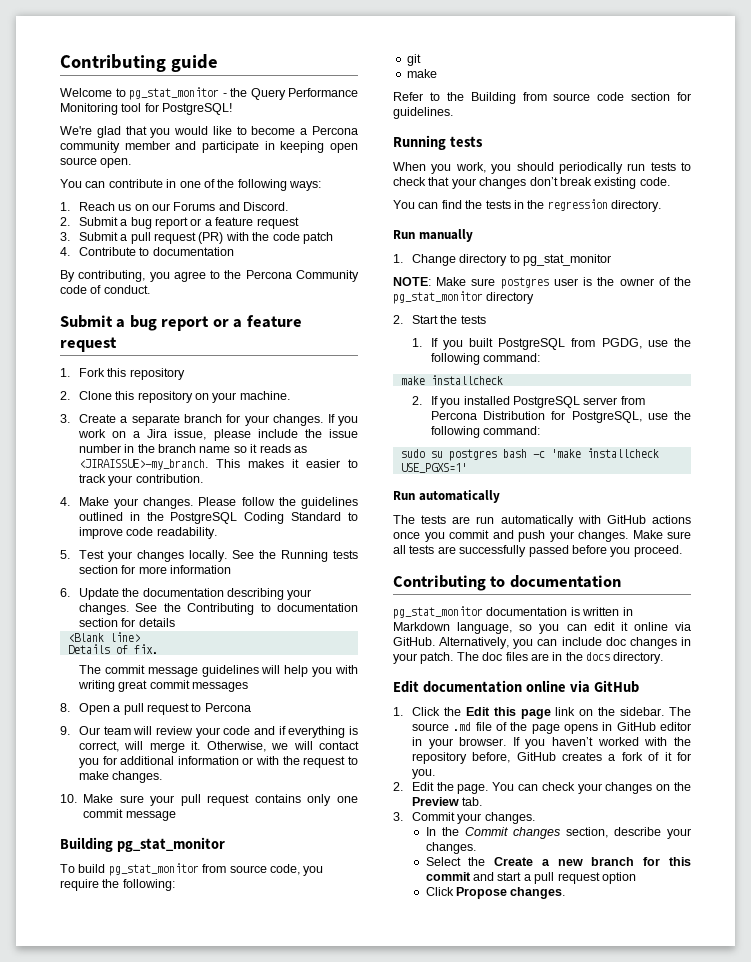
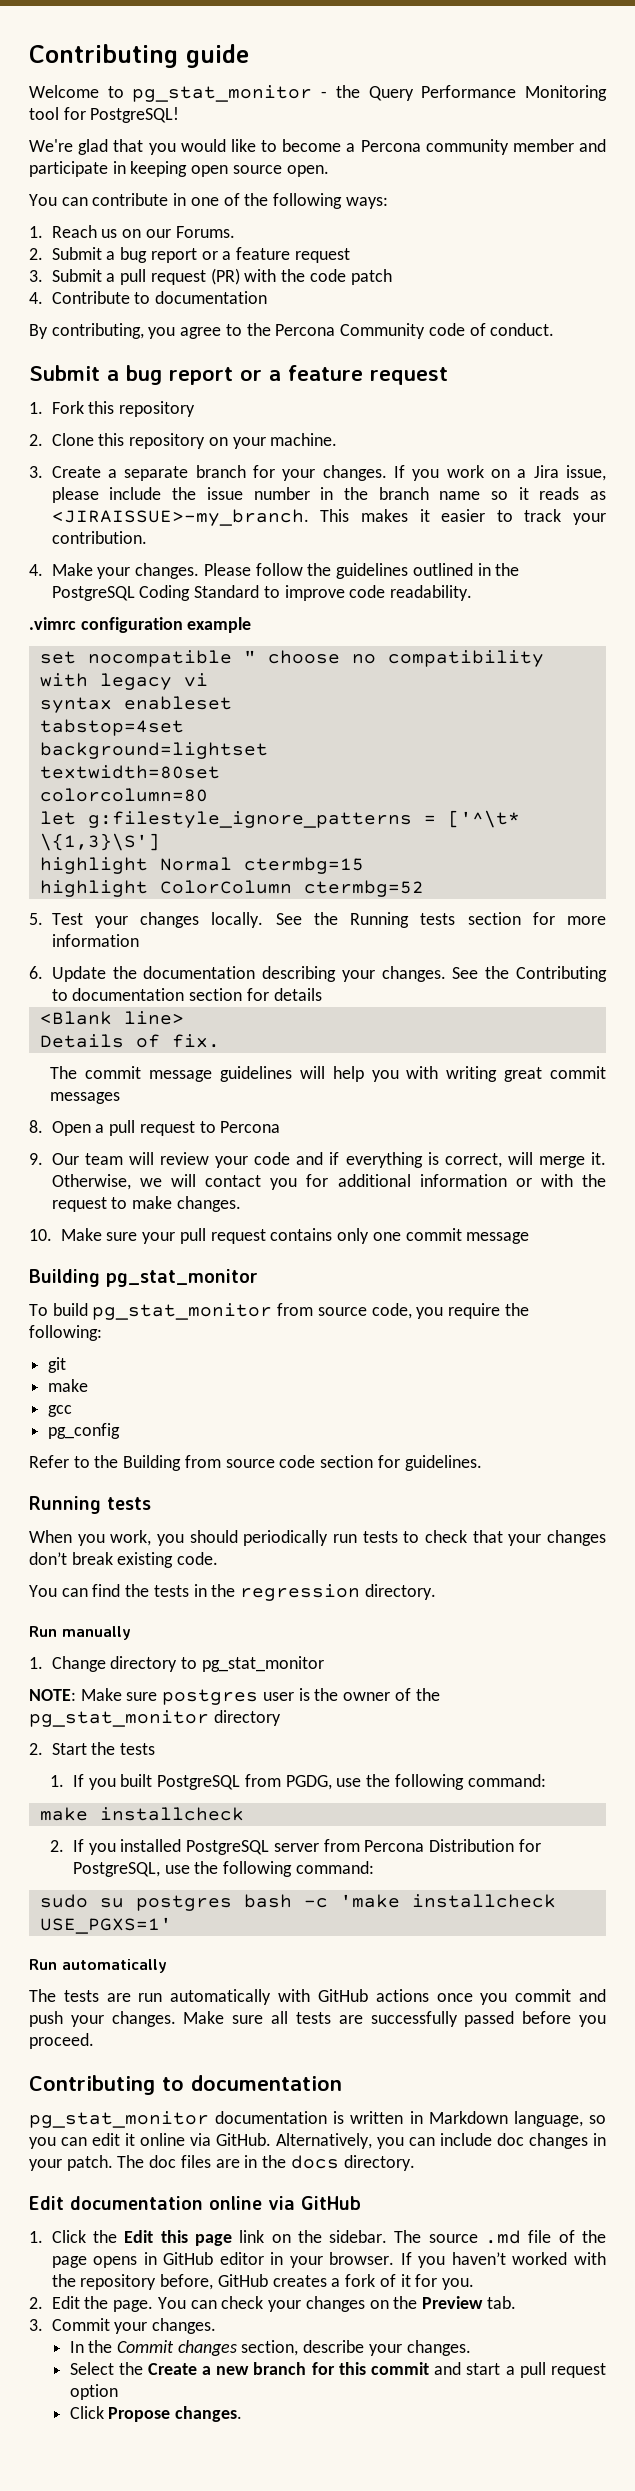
- 1. Reach us on our Forums and Discord.
+ 1. Reach us on our Forums.
+ .vimrc configuration example
+ set nocompatible " choose no compatibility with legacy vi
+ syntax enableset
+ tabstop=4set
+ background=lightset
+ textwidth=80set
+ colorcolumn=80
+ let g:filestyle_ignore_patterns = ['^\t* \{1,3}\S']
+ highlight Normal ctermbg=15
+ highlight ColorColumn ctermbg=52
+ gcc
+ pg_config

